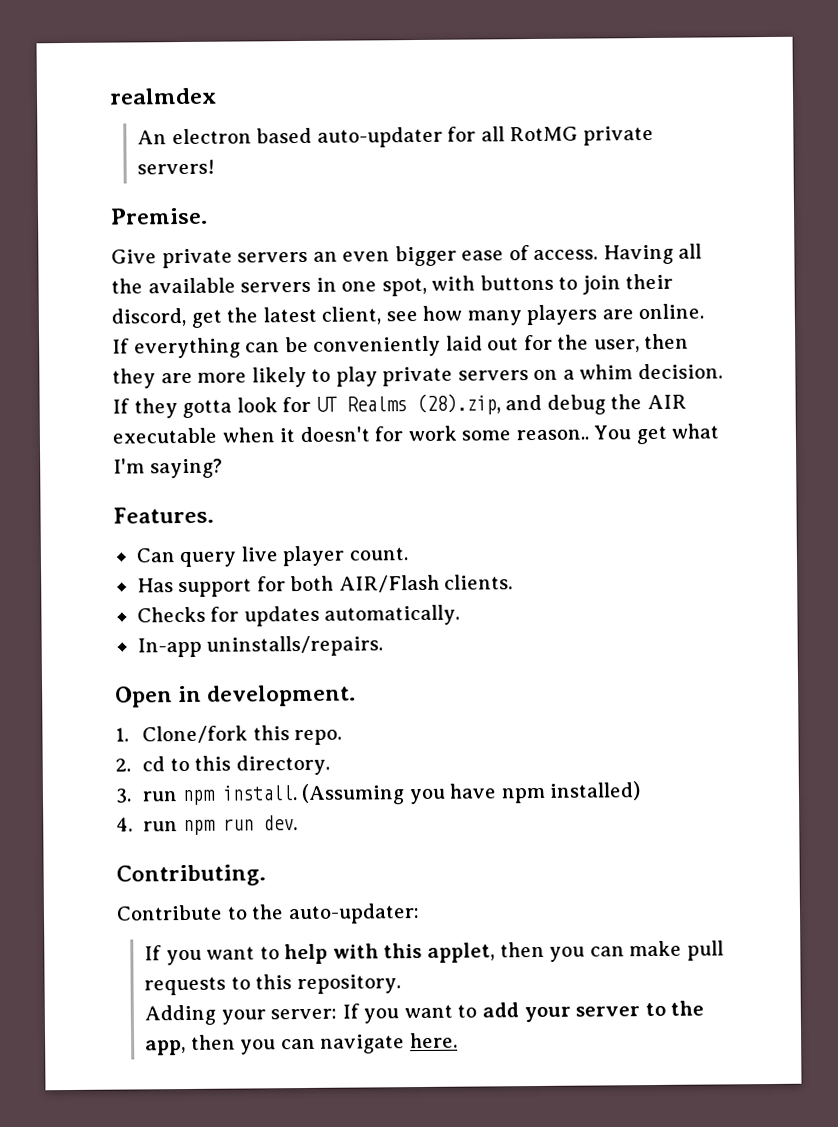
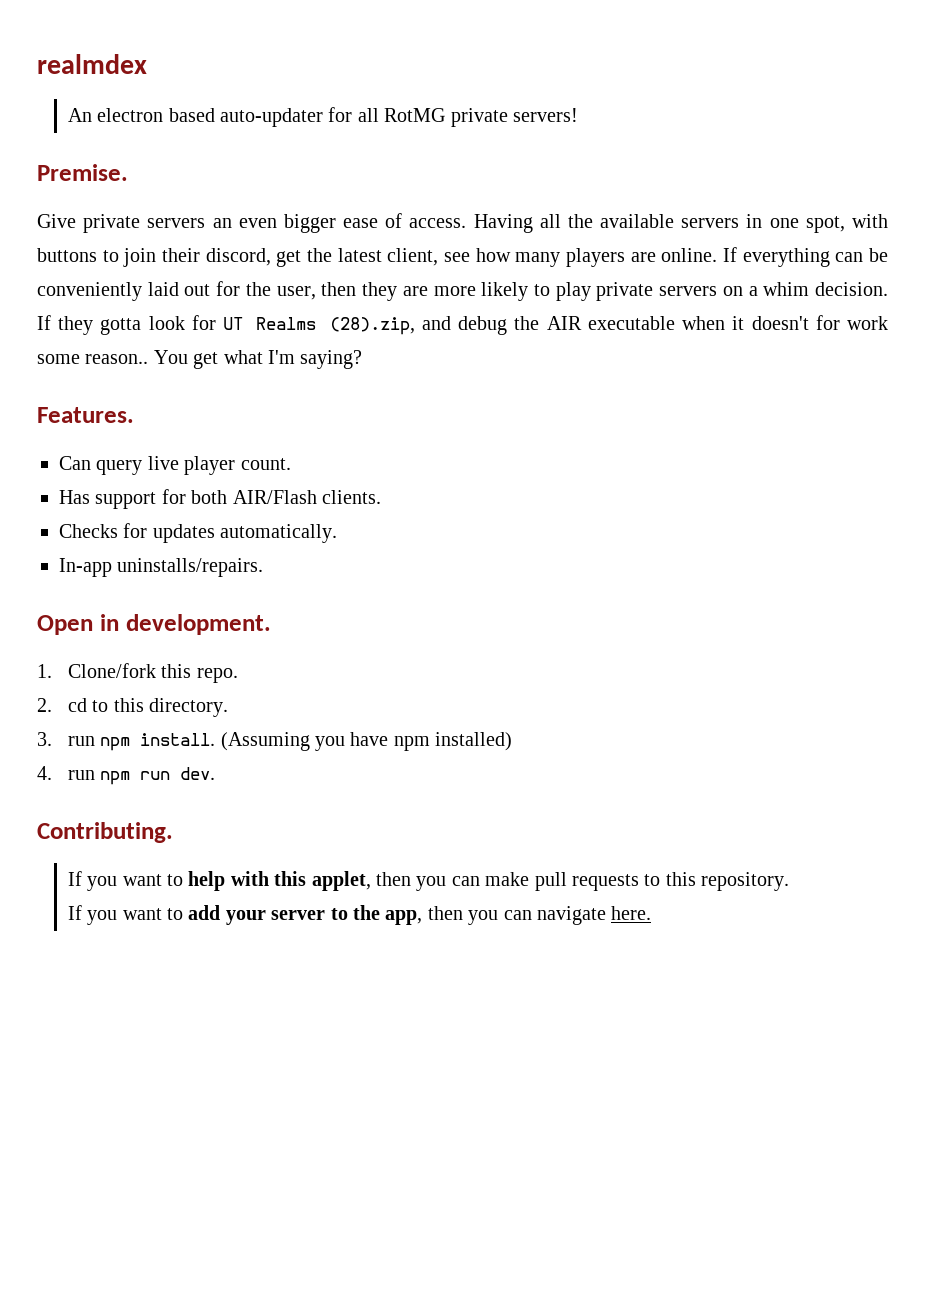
- Contribute to the auto-updater:
- Adding your server: If you want to add your server to the app, then you can navigate here.
+ If you want to add your server to the app, then you can navigate here.

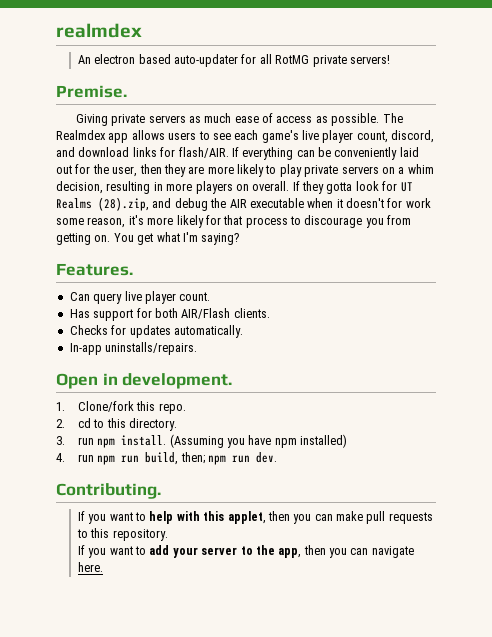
- Give private servers an even bigger ease of access. Having all the available servers in one spot, with buttons to join their discord, get the latest client, see how many players are online.
+ Giving private servers as much ease of access as possible. The Realmdex app allows users to see each game's live player count, discord, and download links for flash/AIR.
- If everything can be conveniently laid out for the user, then they are more likely to play private servers on a whim decision.
+ If everything can be conveniently laid out for the user, then they are more likely to play private servers on a whim decision, resulting in more players on overall.
- If they gotta look for UT Realms (28).zip, and debug the AIR executable when it doesn't for work some reason..
+ If they gotta look for UT Realms (28).zip, and debug the AIR executable when it doesn't for work some reason, it's more likely for that process to discourage you from getting on.
- 4. run npm run dev.
+ 4. run npm run build, then; npm run dev.

